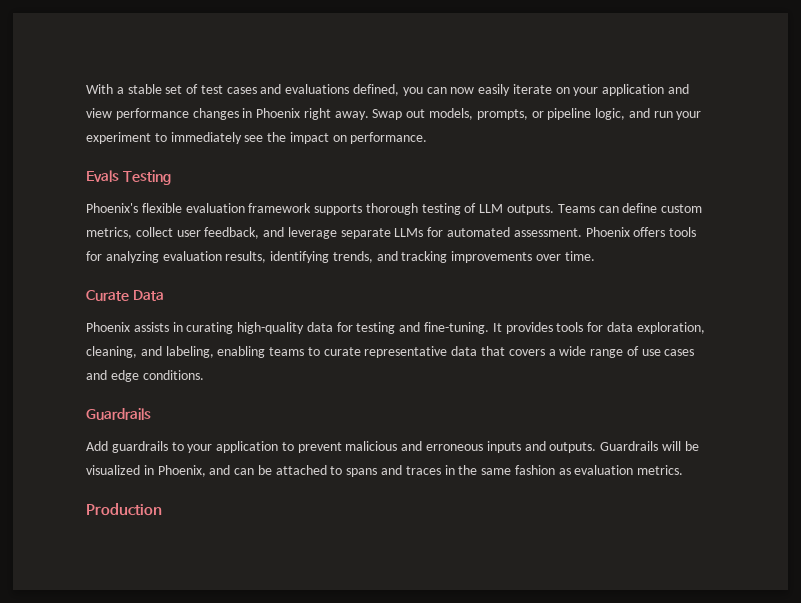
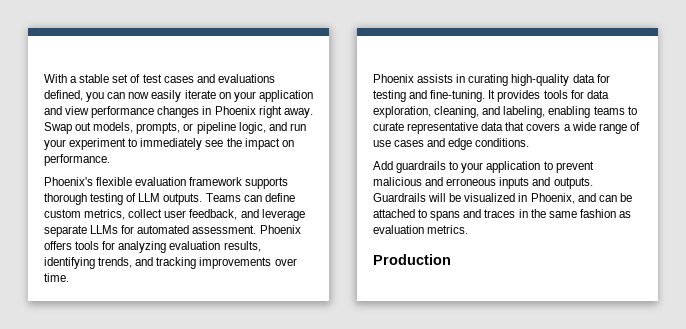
- Evals Testing
- Curate Data
  It provides tools for data exploration, cleaning, and labeling, enabling teams to curate representative data that covers a wide range of use cases and edge conditions.
- Guardrails

